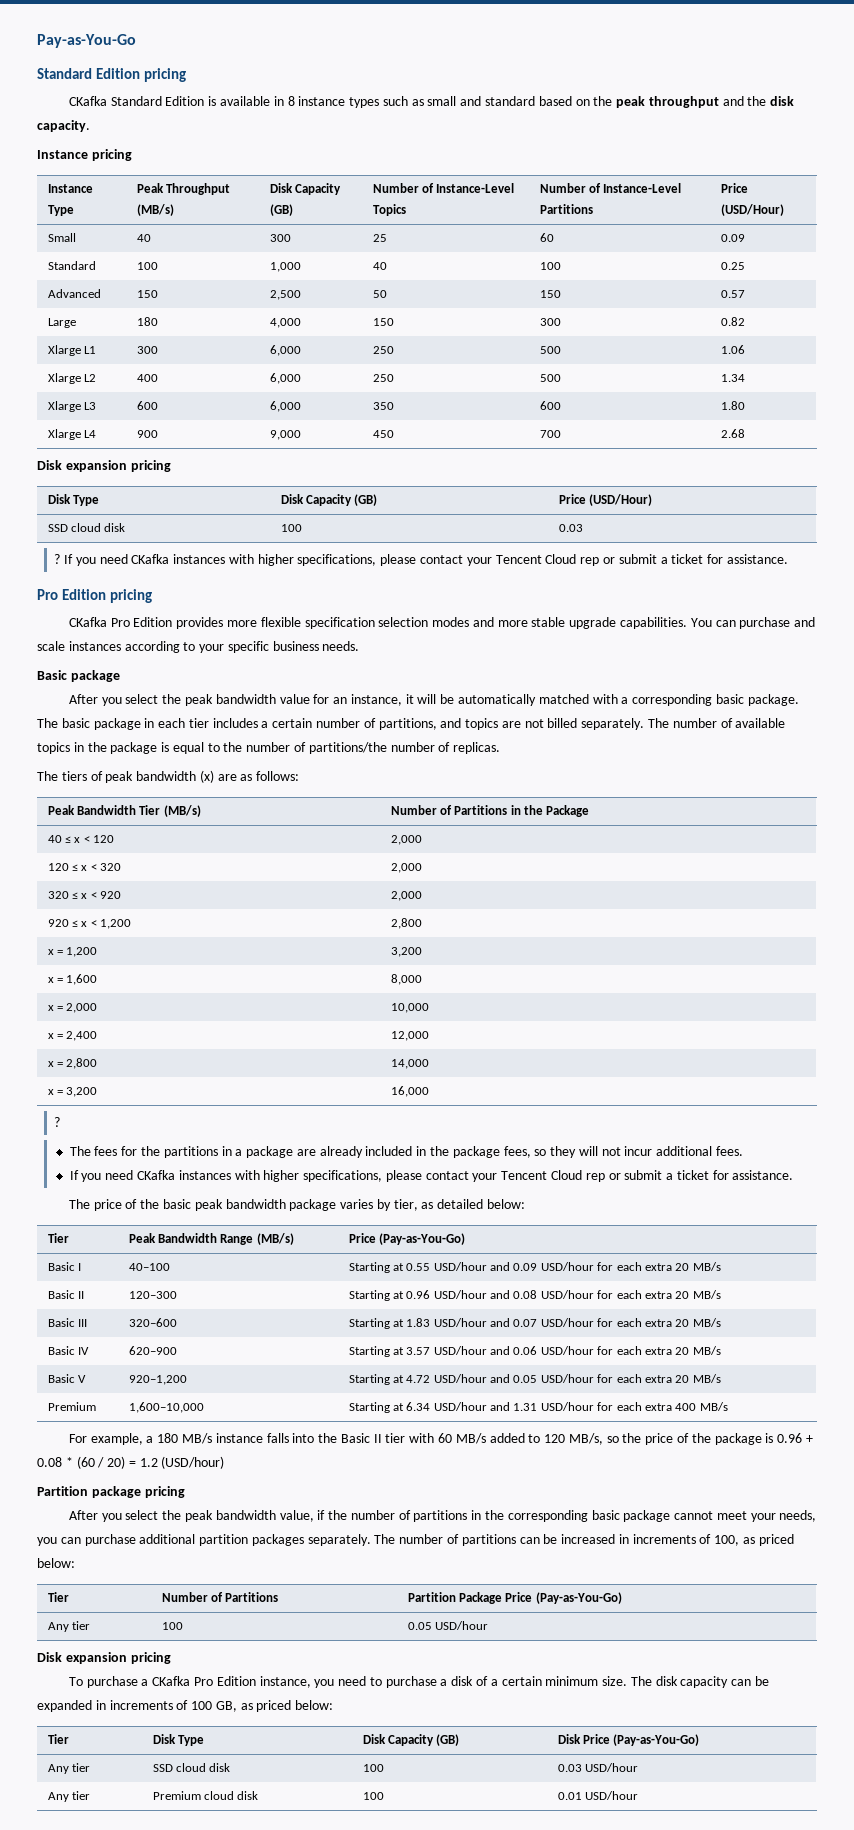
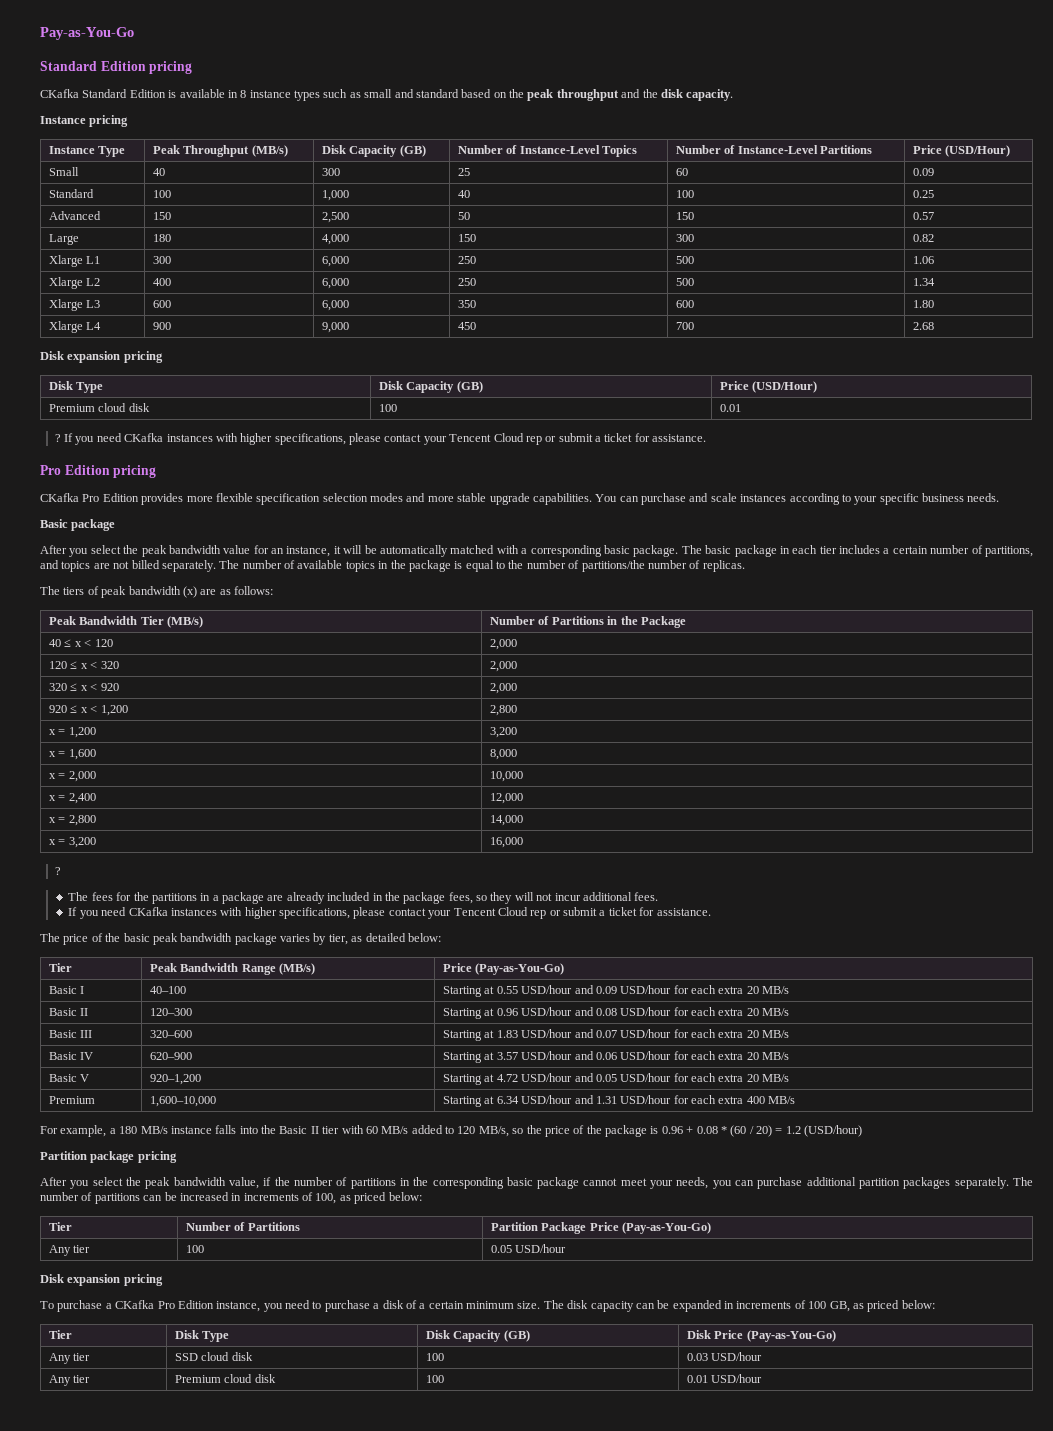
  Disk Type | Disk Capacity (GB) | Price (USD/Hour)
- SSD cloud disk | 100 | 0.03
+ Premium cloud disk | 100 | 0.01

